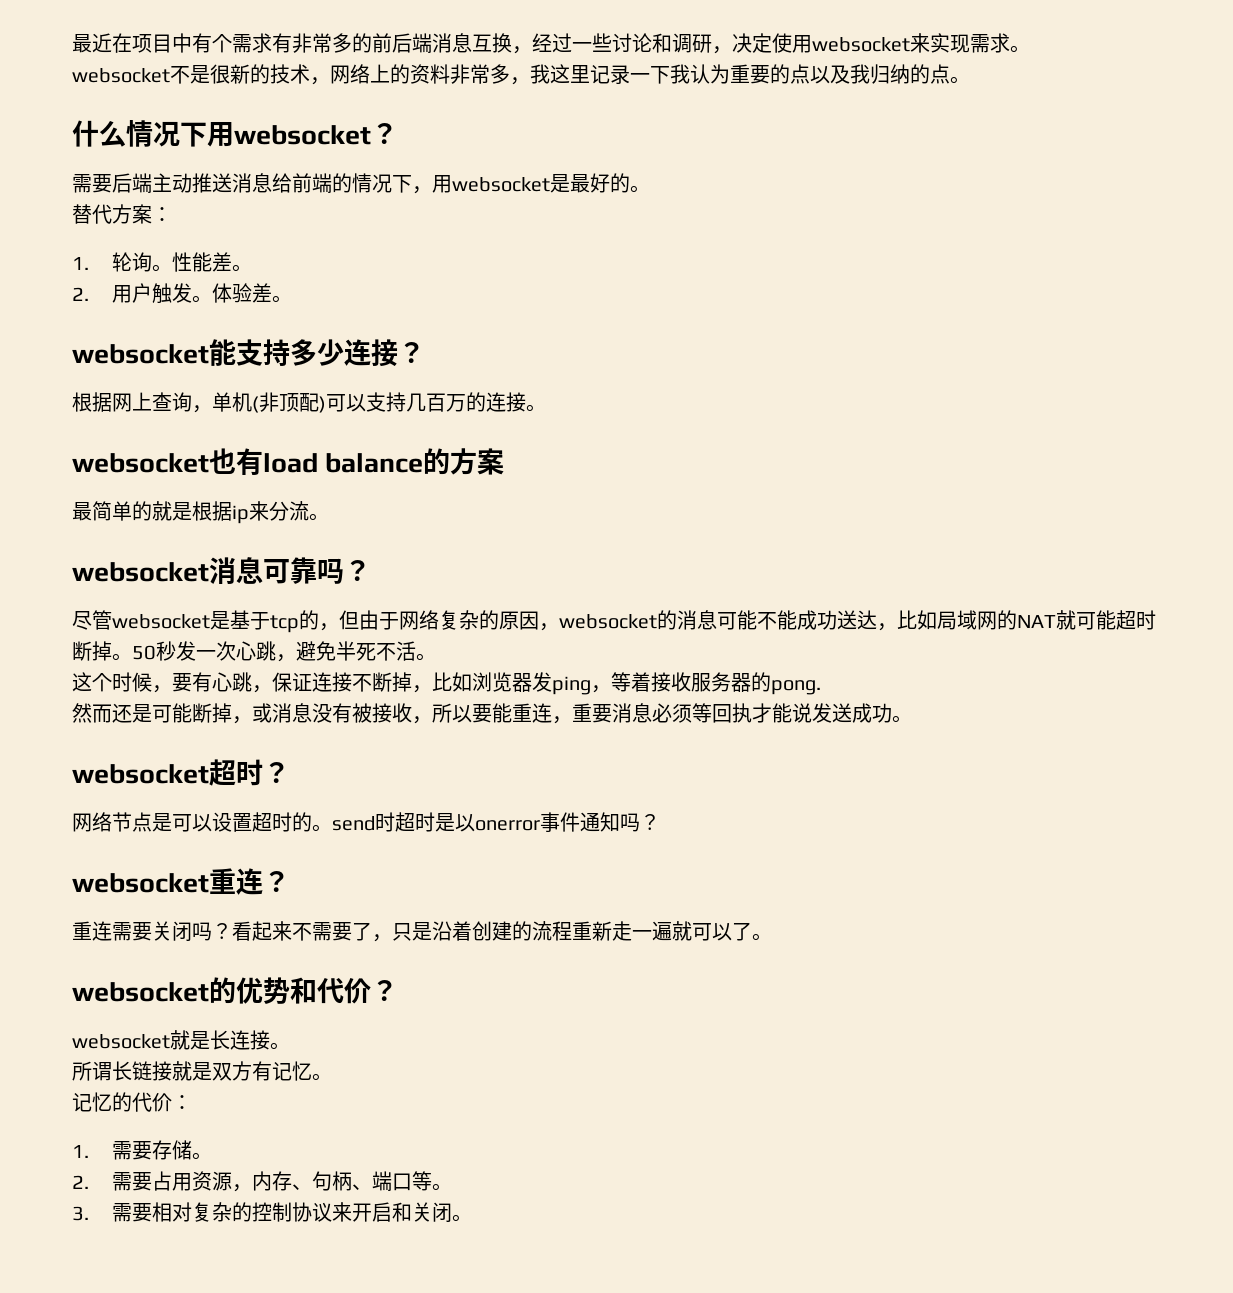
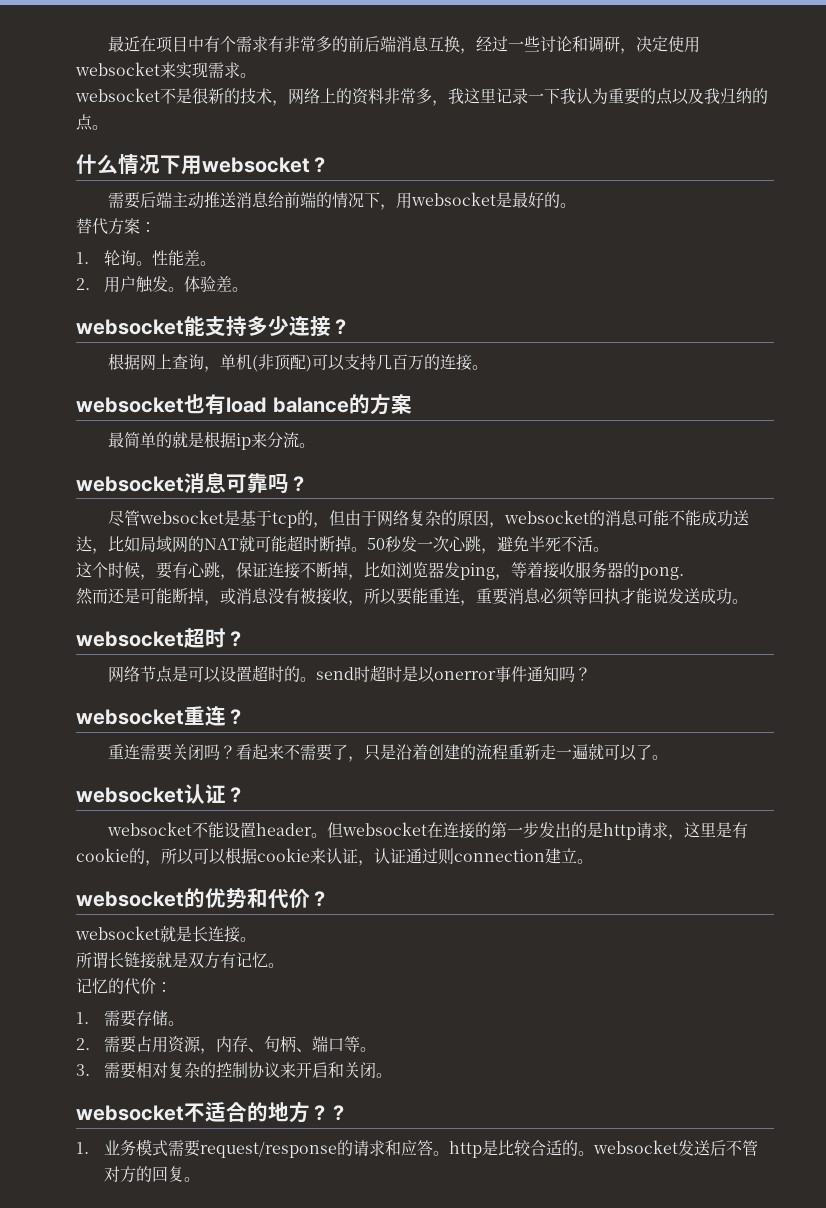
+ websocket认证？
+ websocket不能设置header。但websocket在连接的第一步发出的是http请求，这里是有cookie的，所以可以根据cookie来认证，认证通过则connection建立。
+ websocket不适合的地方？？
+ 1.业务模式需要request/response的请求和应答。http是比较合适的。websocket发送后不管对方的回复。

